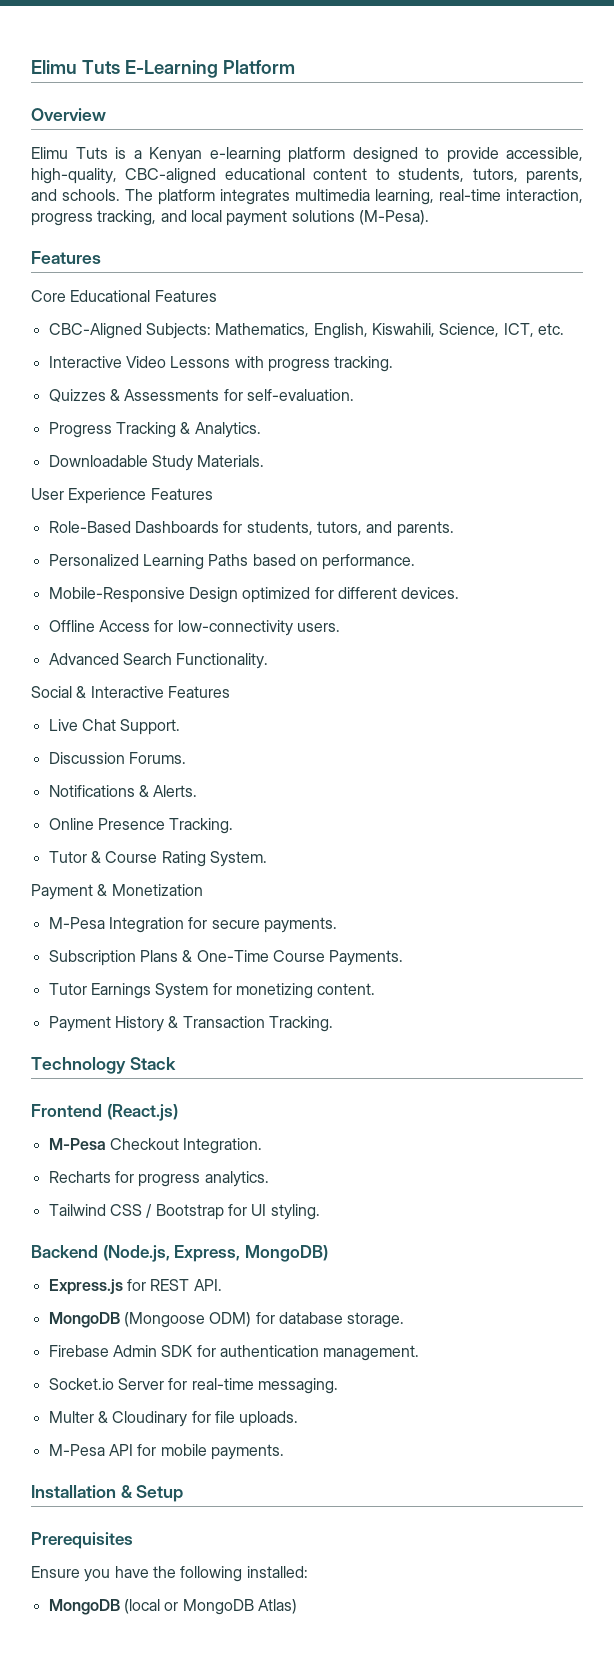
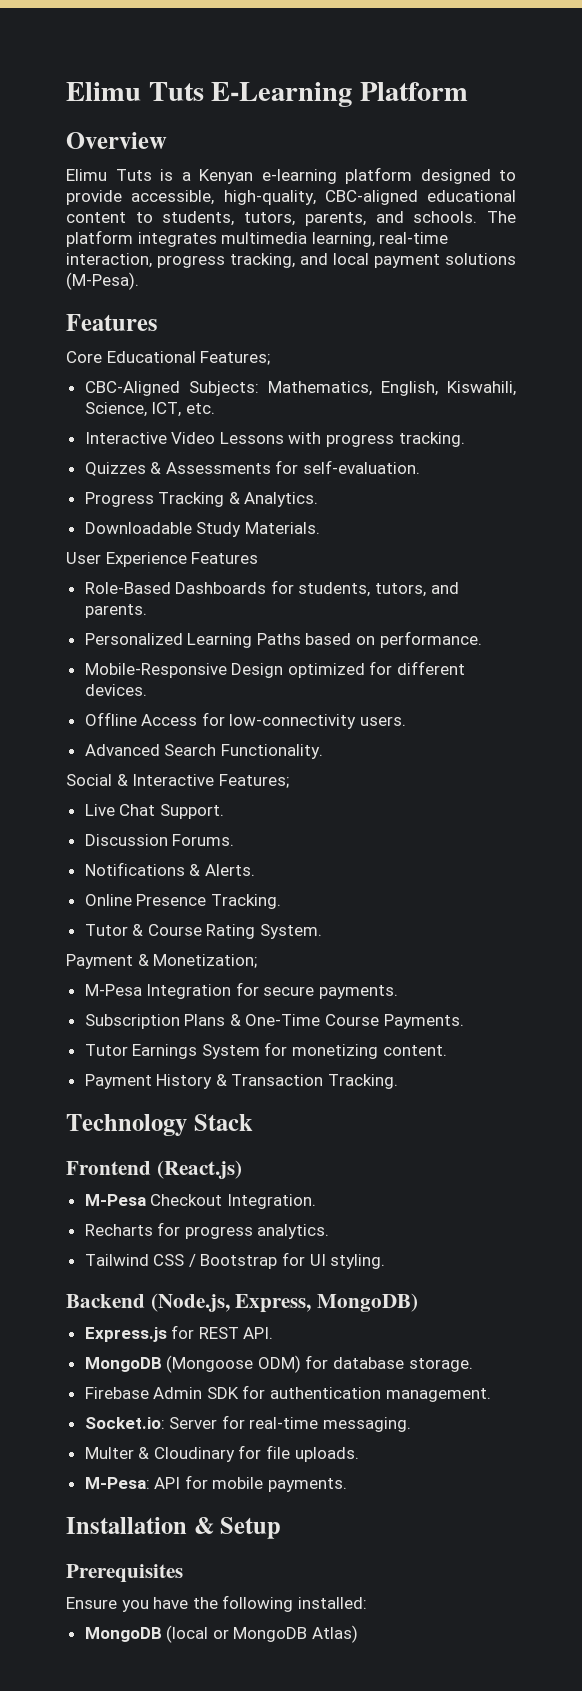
- Core Educational Features
+ Core Educational Features;
- Social & Interactive Features
+ Social & Interactive Features;
- Payment & Monetization
+ Payment & Monetization;
- Socket.io Server for real-time messaging.
+ Socket.io: Server for real-time messaging.
- M-Pesa API for mobile payments.
+ M-Pesa: API for mobile payments.

